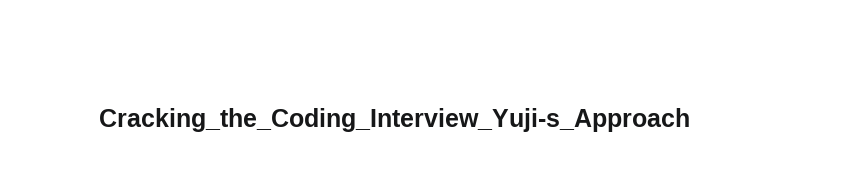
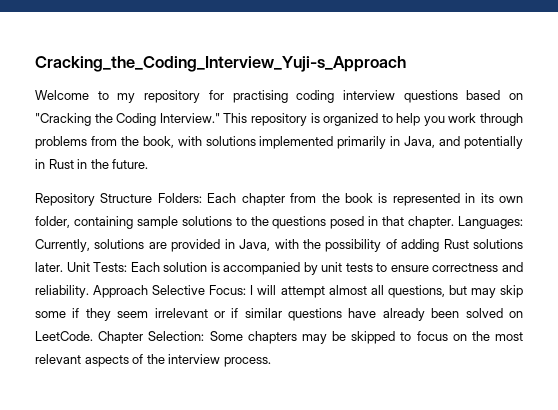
+ Welcome to my repository for practising coding interview questions based on "Cracking the Coding Interview." This repository is organized to help you work through problems from the book, with solutions implemented primarily in Java, and potentially in Rust in the future.
+ Repository Structure Folders: Each chapter from the book is represented in its own folder, containing sample solutions to the questions posed in that chapter. Languages: Currently, solutions are provided in Java, with the possibility of adding Rust solutions later. Unit Tests: Each solution is accompanied by unit tests to ensure correctness and reliability. Approach Selective Focus: I will attempt almost all questions, but may skip some if they seem irrelevant or if similar questions have already been solved on LeetCode. Chapter Selection: Some chapters may be skipped to focus on the most relevant aspects of the interview process.

